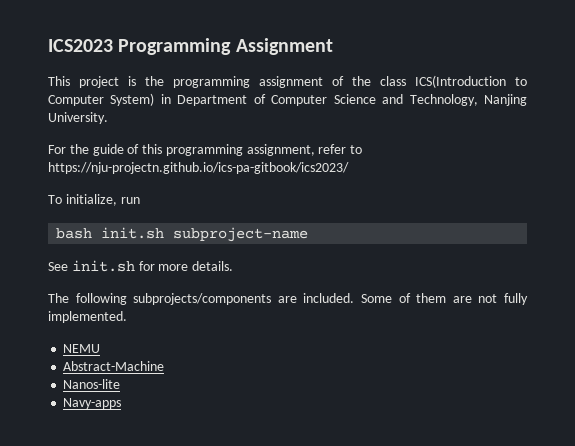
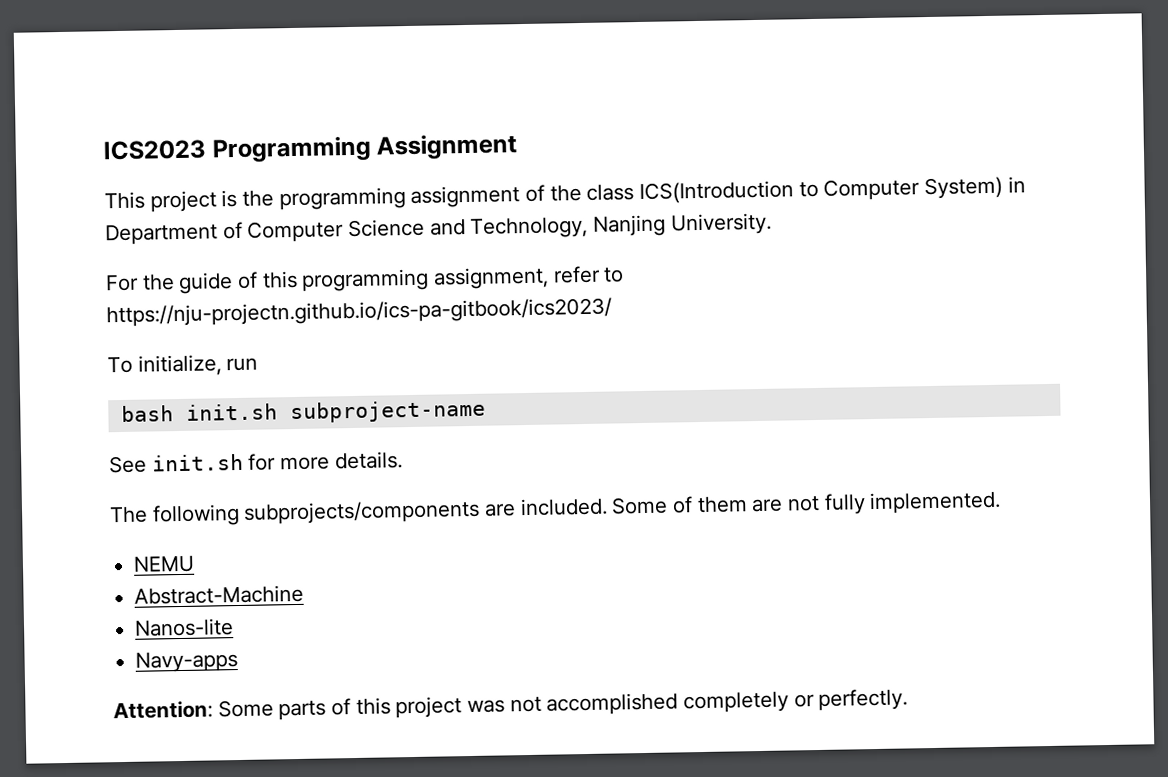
+ Attention: Some parts of this project was not accomplished completely or perfectly.

